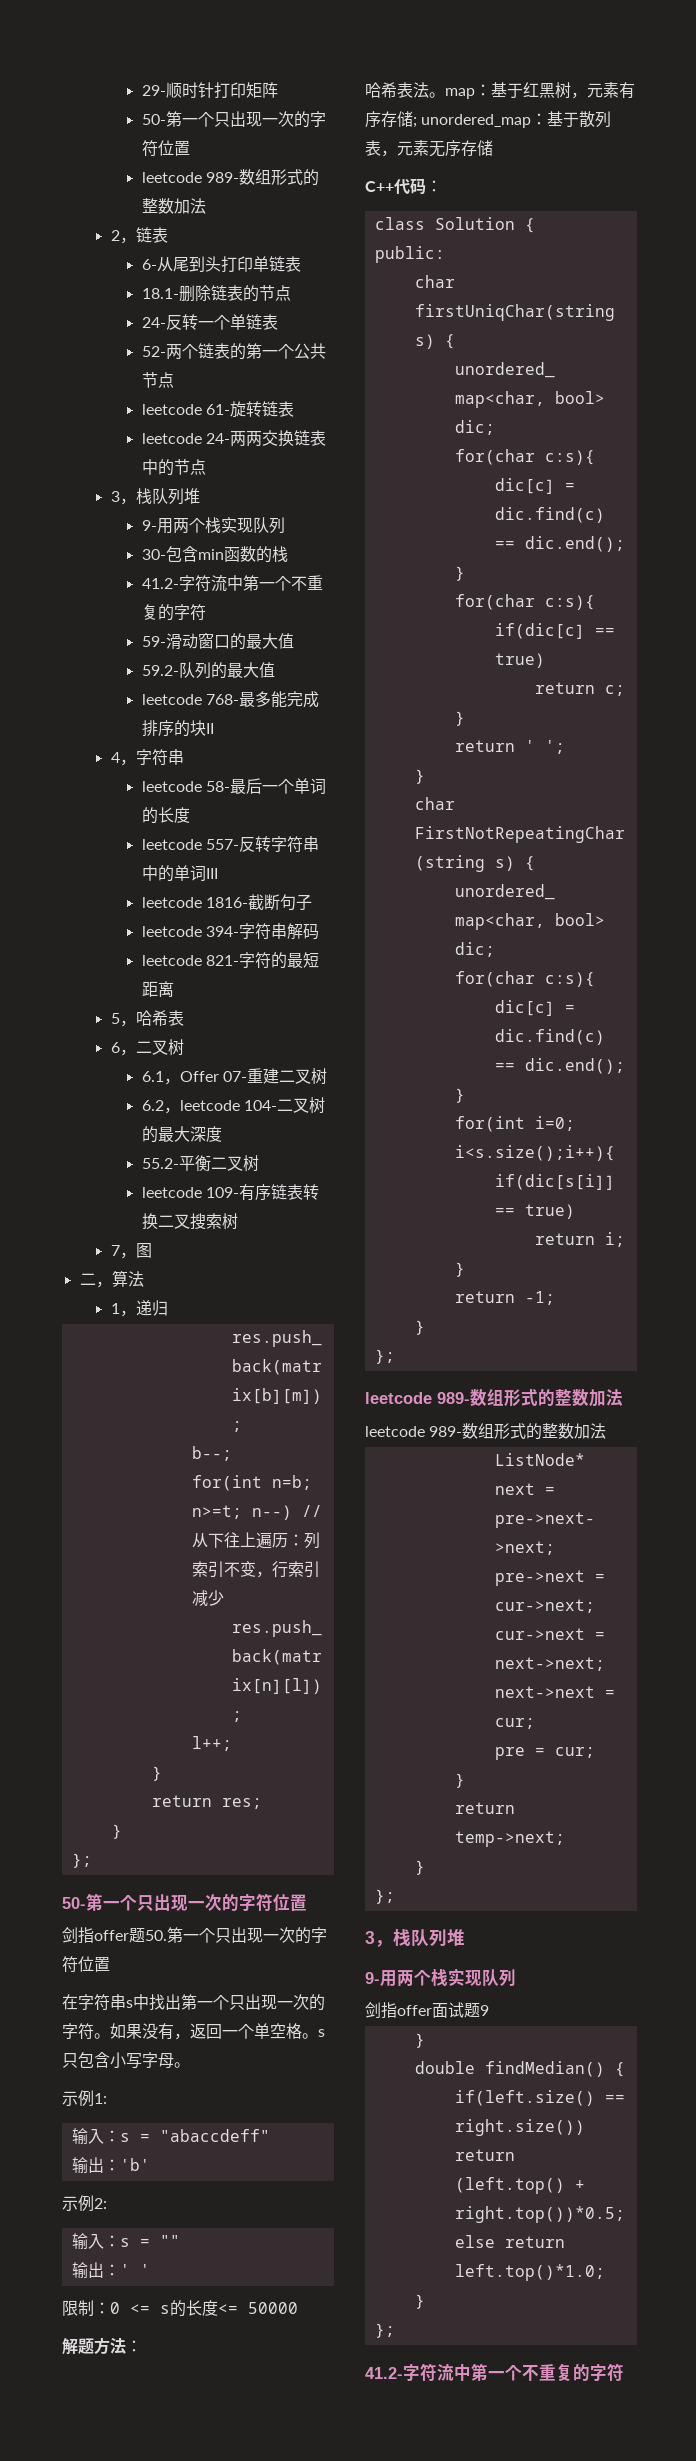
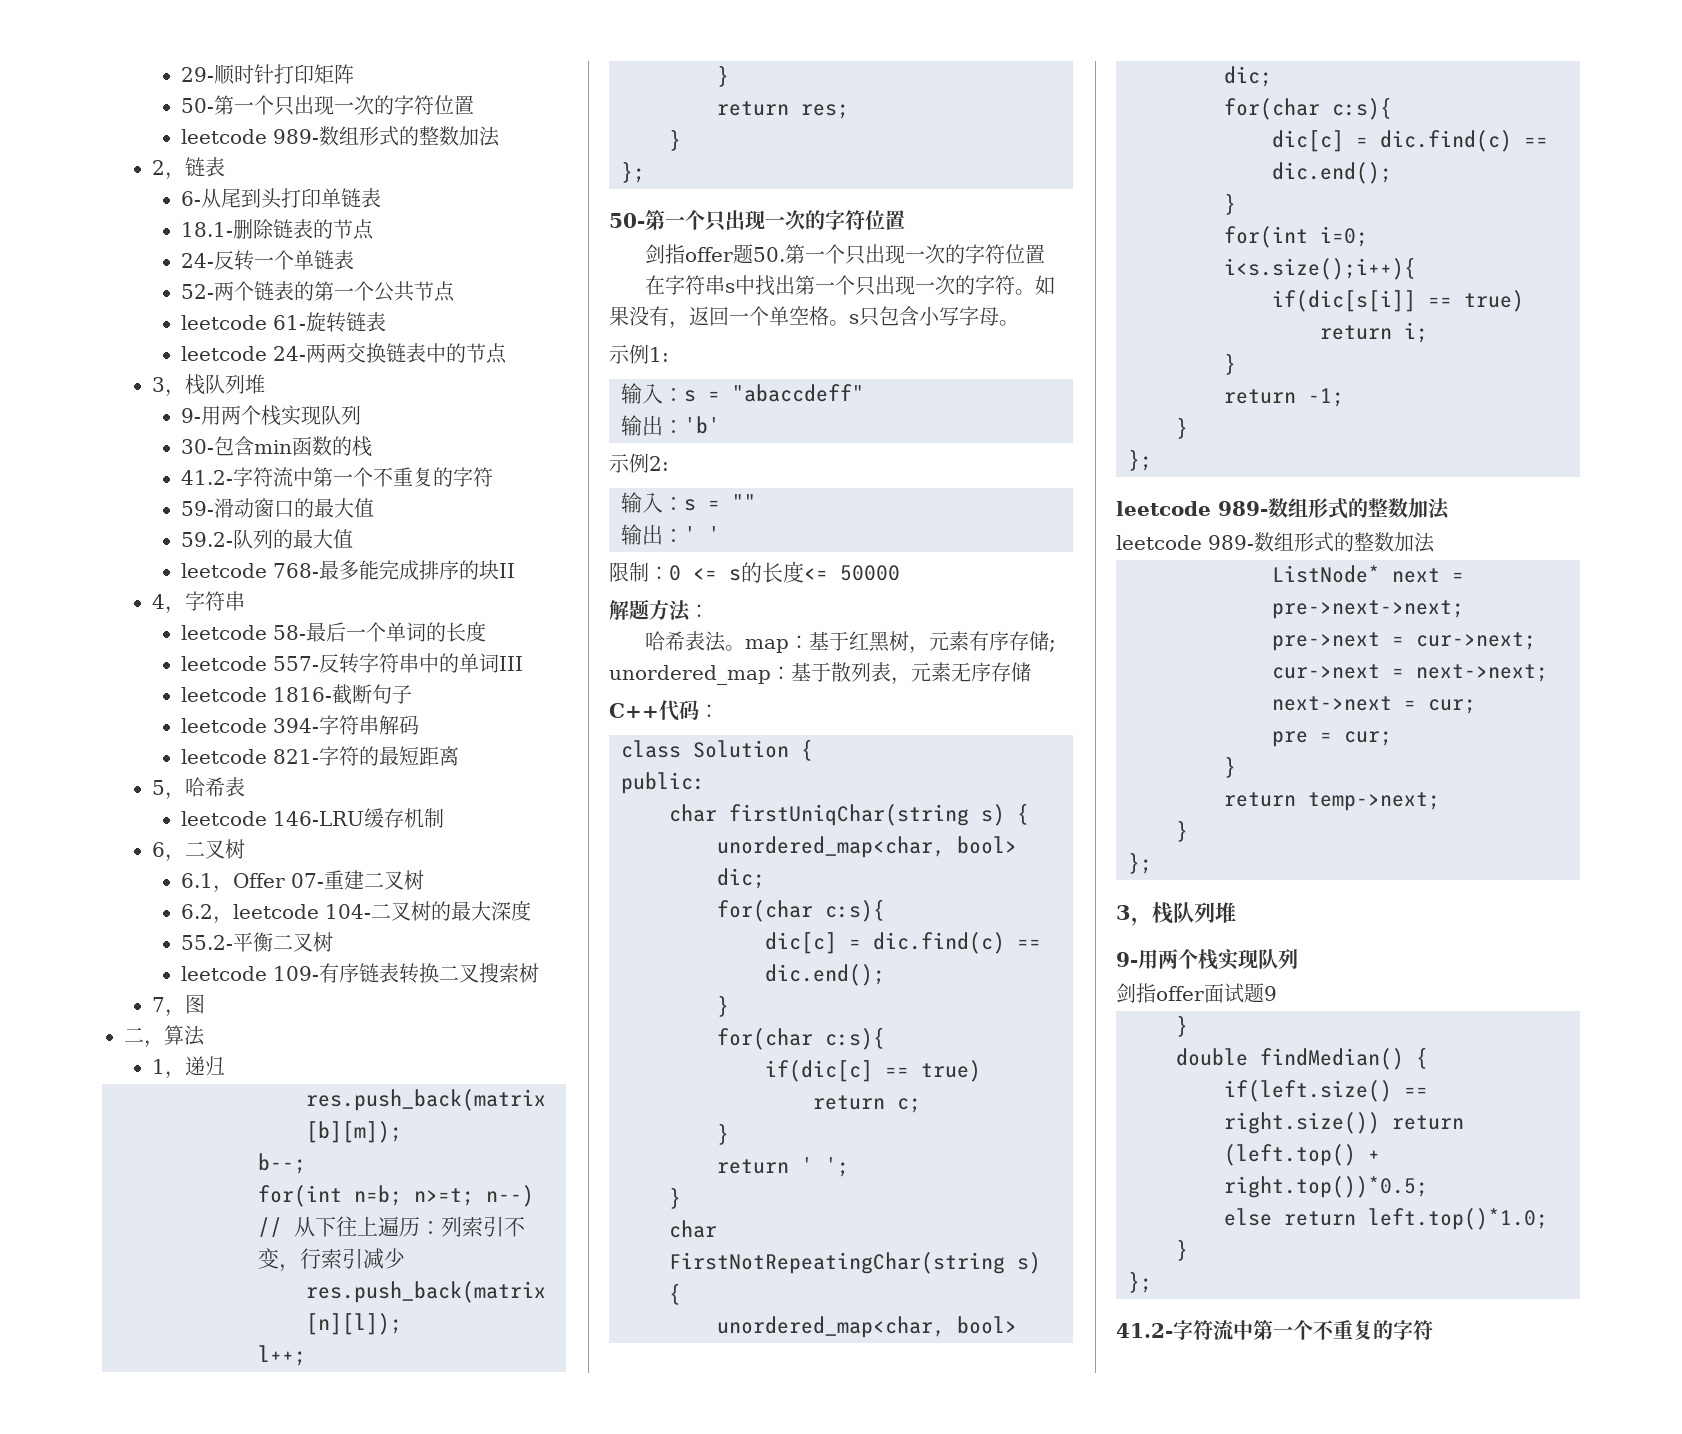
+ leetcode 146-LRU缓存机制

